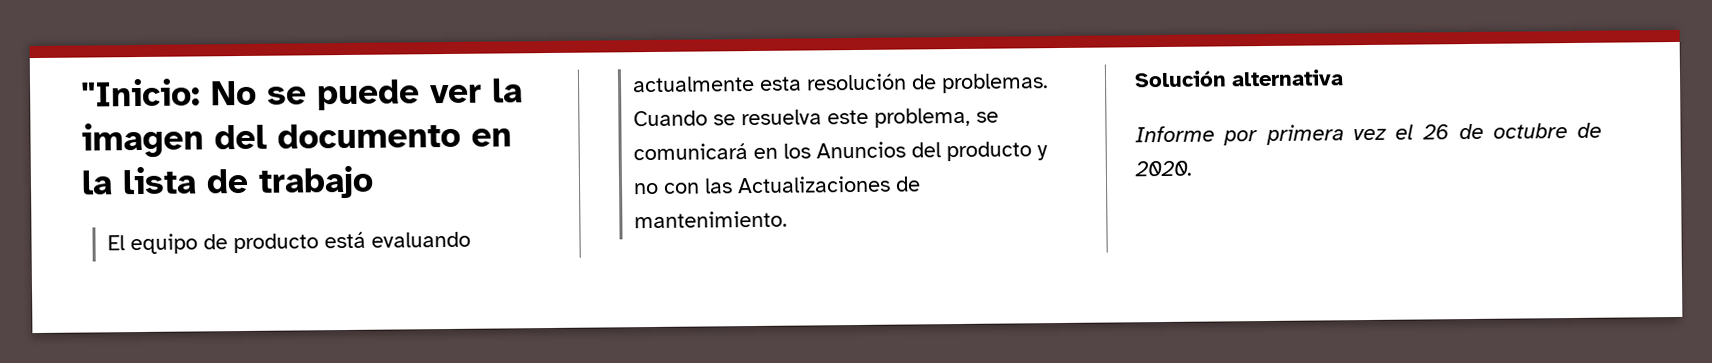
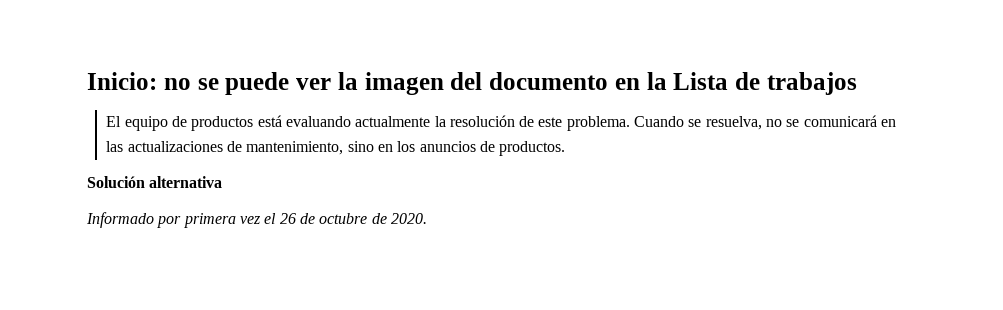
- "Inicio: No se puede ver la imagen del documento en la lista de trabajo
+ Inicio: no se puede ver la imagen del documento en la Lista de trabajos
- El equipo de producto está evaluando actualmente esta resolución de problemas. Cuando se resuelva este problema, se comunicará en los Anuncios del producto y no con las Actualizaciones de mantenimiento.
+ El equipo de productos está evaluando actualmente la resolución de este problema. Cuando se resuelva, no se comunicará en las actualizaciones de mantenimiento, sino en los anuncios de productos.
- Informe por primera vez el 26 de octubre de 2020.
+ Informado por primera vez el 26 de octubre de 2020.

